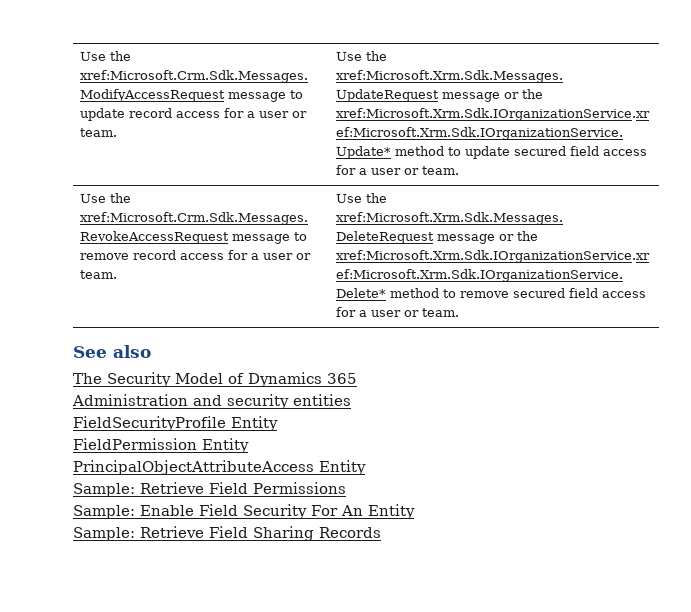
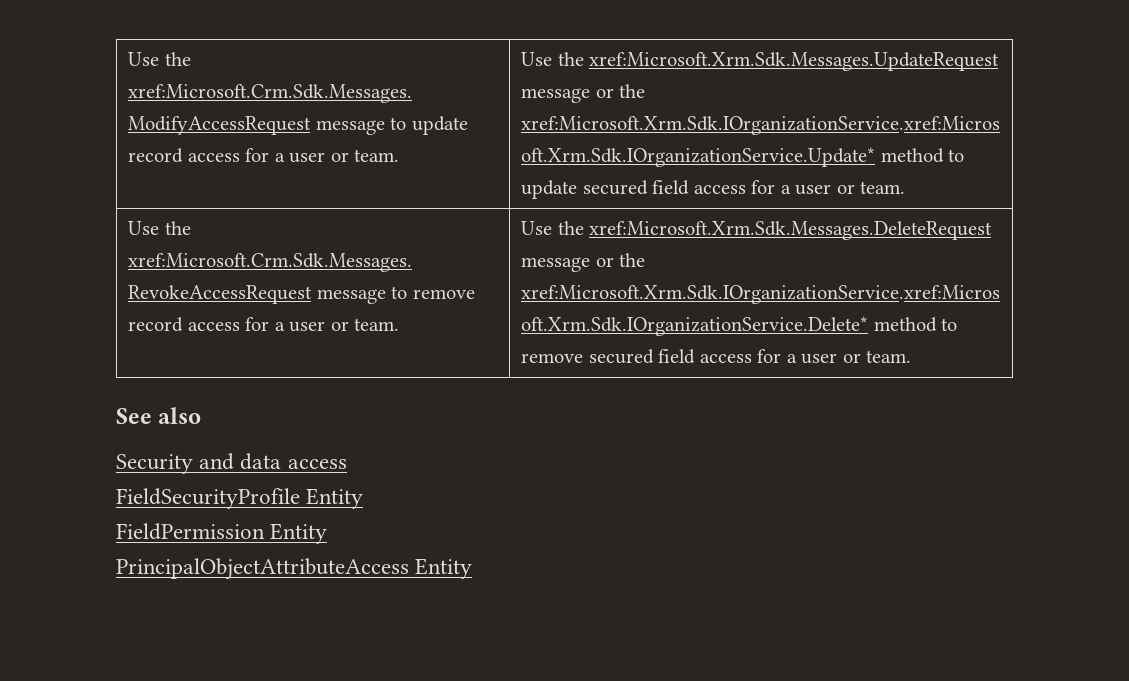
- The Security Model of Dynamics 365
- Administration and security entities
+ Security and data access
- Sample: Retrieve Field Permissions
- Sample: Enable Field Security For An Entity
- Sample: Retrieve Field Sharing Records

